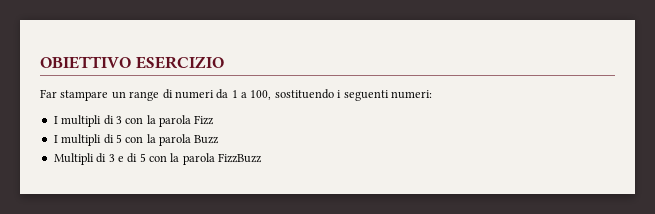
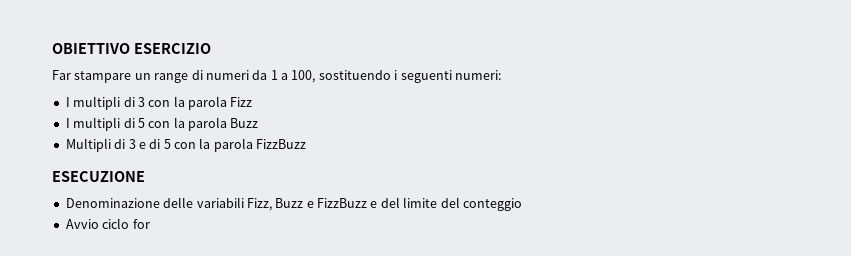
+ ESECUZIONE
+ Denominazione delle variabili Fizz, Buzz e FizzBuzz e del limite del conteggio
+ Avvio ciclo for

